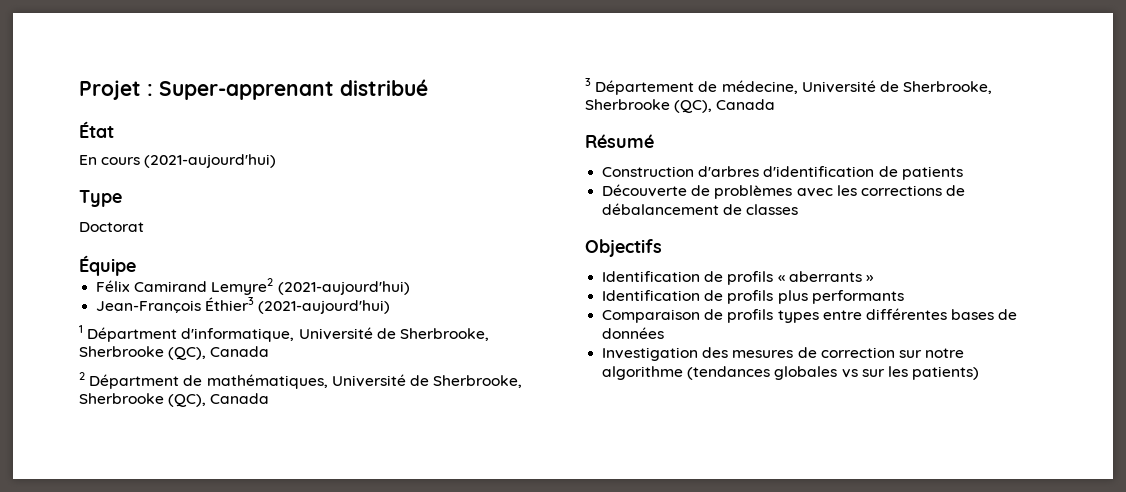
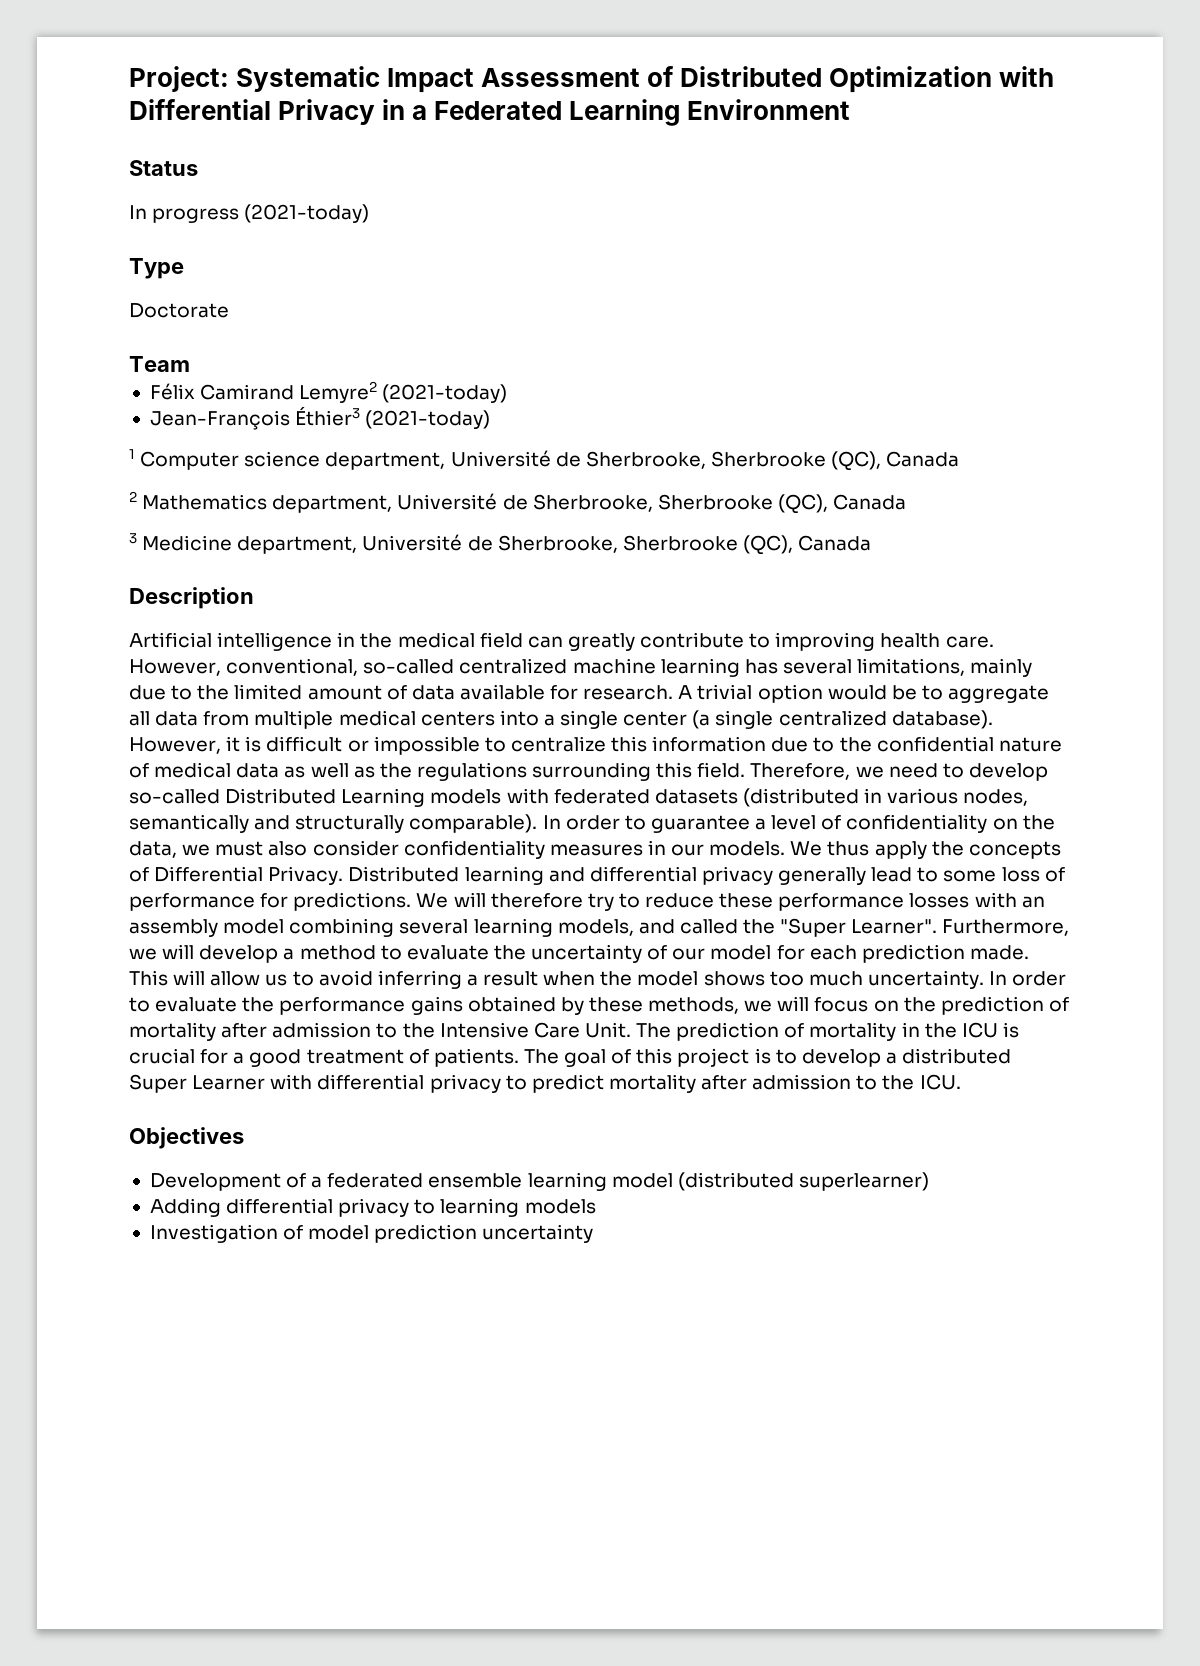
- Projet : Super-apprenant distribué
- État
- En cours (2021-aujourd'hui)
+ Project: Systematic Impact Assessment of Distributed Optimization with Differential Privacy in a Federated Learning Environment
+ Status
+ In progress (2021-today)
- Doctorat
- Équipe
+ Doctorate
+ Team
- Félix Camirand Lemyre2 (2021-aujourd'hui)
+ Félix Camirand Lemyre2 (2021-today)
- Jean-François Éthier3 (2021-aujourd'hui)
+ Jean-François Éthier3 (2021-today)
- 1 Départment d'informatique, Université de Sherbrooke, Sherbrooke (QC), Canada
+ 1 Computer science department, Université de Sherbrooke, Sherbrooke (QC), Canada
- 2 Départment de mathématiques, Université de Sherbrooke, Sherbrooke (QC), Canada
+ 2 Mathematics department, Université de Sherbrooke, Sherbrooke (QC), Canada
- 3 Département de médecine, Université de Sherbrooke, Sherbrooke (QC), Canada
- Résumé
- Construction d'arbres d'identification de patients
- Découverte de problèmes avec les corrections de débalancement de classes
- Objectifs
- Identification de profils « aberrants »
- Identification de profils plus performants
- Comparaison de profils types entre différentes bases de données
- Investigation des mesures de correction sur notre algorithme (tendances globales vs sur les patients)
+ 3 Medicine department, Université de Sherbrooke, Sherbrooke (QC), Canada
+ Description
+ Artificial intelligence in the medical field can greatly contribute to improving health care. However, conventional, so-called centralized machine learning has several limitations, mainly due to the limited amount of data available for research. A trivial option would be to aggregate all data from multiple medical centers into a single center (a single centralized database). However, it is difficult or impossible to centralize this information due to the confidential nature of medical data as well as the regulations surrounding this field. Therefore, we need to develop so-called Distributed Learning models with federated datasets (distributed in various nodes, semantically and structurally comparable). In order to guarantee a level of confidentiality on the data, we must also consider confidentiality measures in our models. We thus apply the concepts of Differential Privacy. Distributed learning and differential privacy generally lead to some loss of performance for predictions. We will therefore try to reduce these performance losses with an assembly model combining several learning models, and called the "Super Learner". Furthermore, we will develop a method to evaluate the uncertainty of our model for each prediction made. This will allow us to avoid inferring a result when the model shows too much uncertainty. In order to evaluate the performance gains obtained by these methods, we will focus on the prediction of mortality after admission to the Intensive Care Unit. The prediction of mortality in the ICU is crucial for a good treatment of patients. The goal of this project is to develop a distributed Super Learner with differential privacy to predict mortality after admission to the ICU.
+ Objectives
+ Development of a federated ensemble learning model (distributed superlearner)
+ Adding differential privacy to learning models
+ Investigation of model prediction uncertainty

